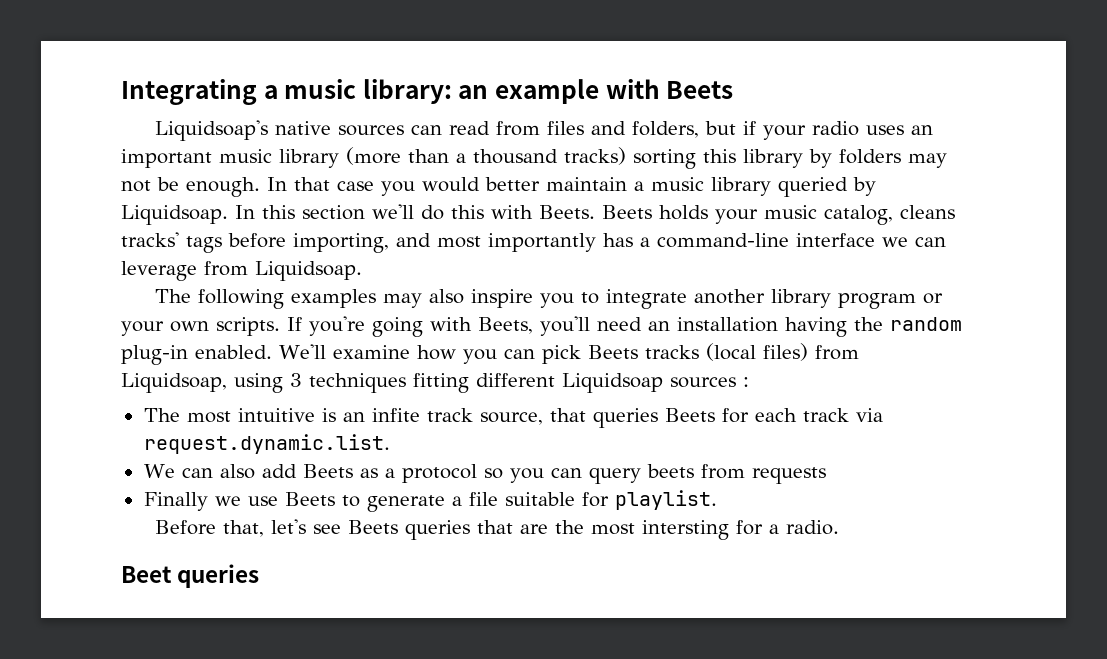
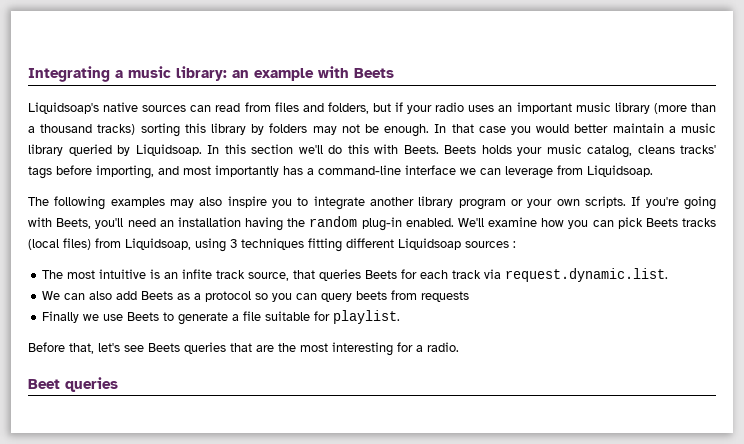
- Before that, let's see Beets queries that are the most intersting for a radio.
+ Before that, let's see Beets queries that are the most interesting for a radio.

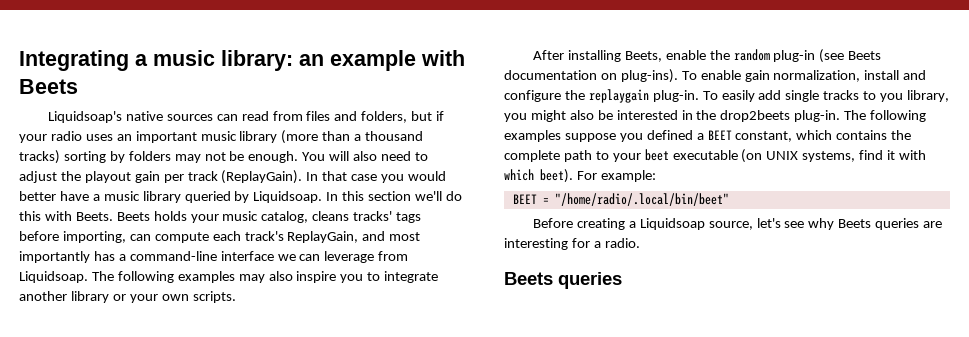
- Liquidsoap's native sources can read from files and folders, but if your radio uses an important music library (more than a thousand tracks) sorting this library by folders may not be enough.
+ Liquidsoap's native sources can read from files and folders, but if your radio uses an important music library (more than a thousand tracks) sorting by folders may not be enough.
+ You will also need to adjust the playout gain per track (ReplayGain).
- In that case you would better maintain a music library queried by Liquidsoap.
+ In that case you would better have a music library queried by Liquidsoap.
- Beets holds your music catalog, cleans tracks' tags before importing, and most importantly has a command-line interface we can leverage from Liquidsoap.
- The following examples may also inspire you to integrate another library program or your own scripts. If you're going with Beets, you'll need an installation having the random plug-in enabled. We'll examine how you can pick Beets tracks (local files) from Liquidsoap, using 3 techniques fitting different Liquidsoap sources :
- The most intuitive is an infite track source, that queries Beets for each track via request.dynamic.list.
- We can also add Beets as a protocol so you can query beets from requests
- Finally we use Beets to generate a file suitable for playlist.
- Before that, let's see Beets queries that are the most interesting for a radio.
- Beet queries
+ Beets holds your music catalog, cleans tracks' tags before importing, can compute each track's ReplayGain, and most importantly has a command-line interface we can leverage from Liquidsoap. The following examples may also inspire you to integrate another library or your own scripts.
+ After installing Beets, enable the random plug-in (see Beets documentation on plug-ins). To enable gain normalization, install and configure the replaygain plug-in. To easily add single tracks to you library, you might also be interested in the drop2beets plug-in. The following examples suppose you defined a BEET constant, which contains the complete path to your beet executable (on UNIX systems, find it with which beet). For example:
+ BEET = "/home/radio/.local/bin/beet"
+ Before creating a Liquidsoap source, let's see why Beets queries are interesting for a radio.
+ Beets queries

